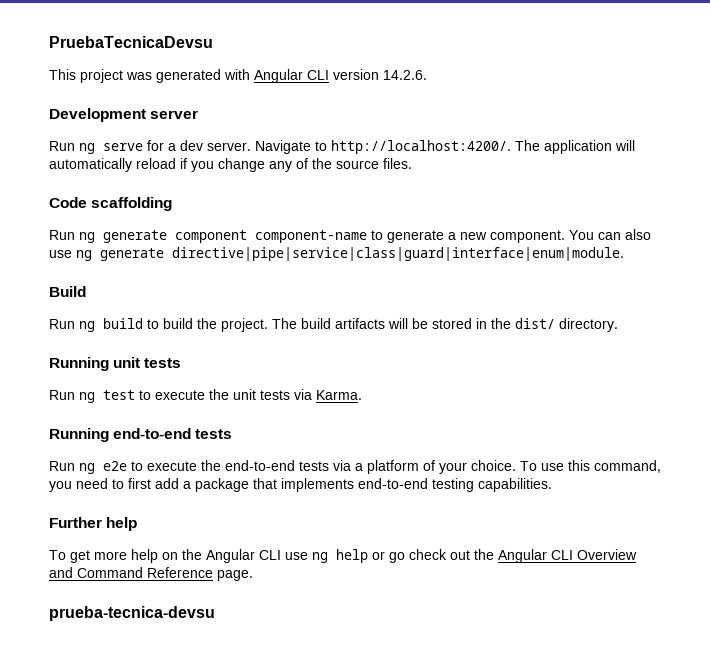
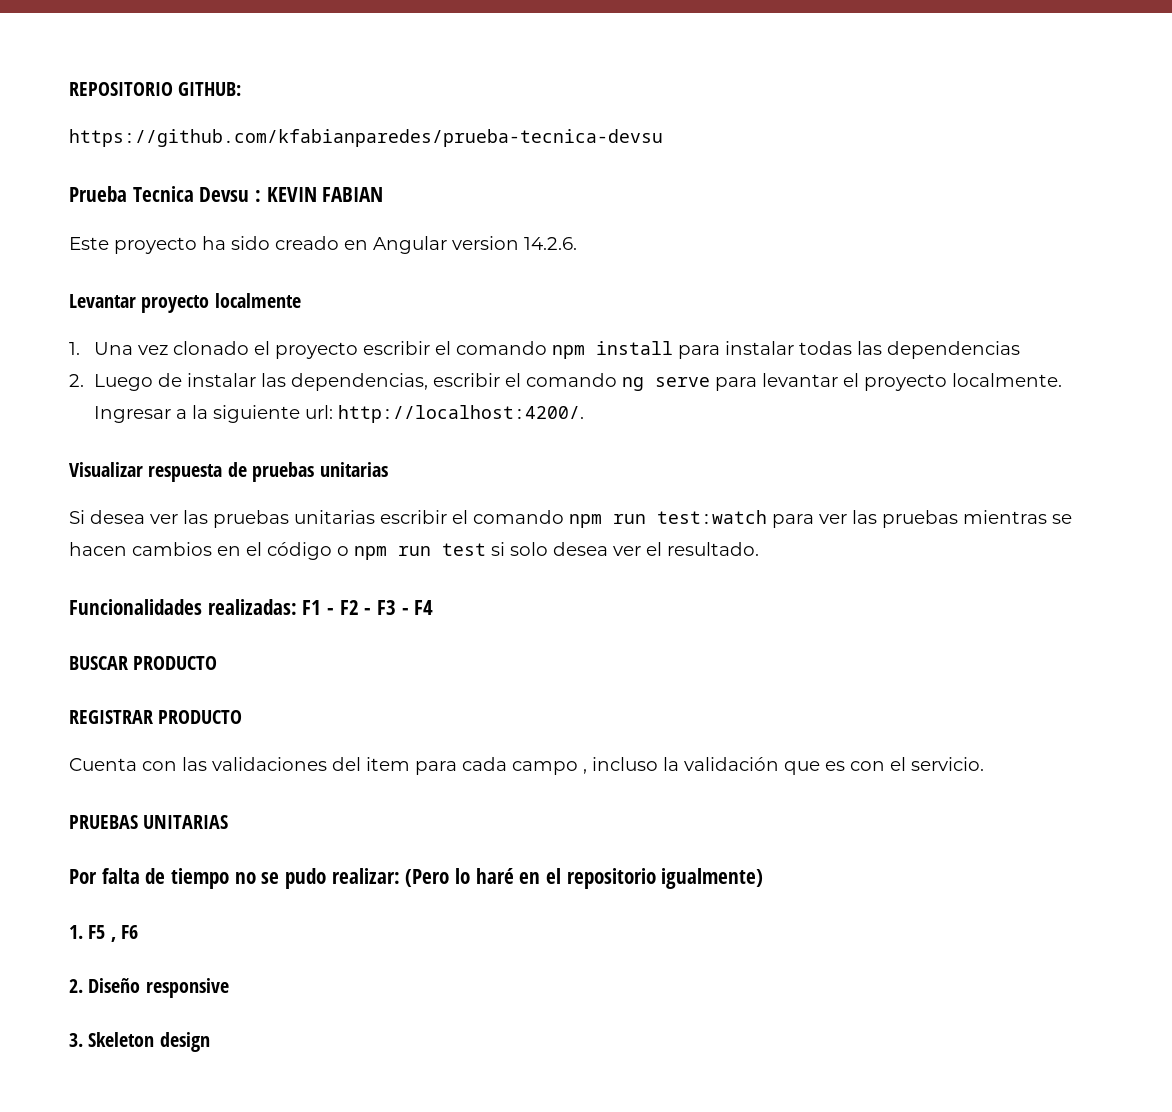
- PruebaTecnicaDevsu
- This project was generated with Angular CLI version 14.2.6.
- Development server
- Run ng serve for a dev server. Navigate to http://localhost:4200/. The application will automatically reload if you change any of the source files.
- Code scaffolding
- Run ng generate component component-name to generate a new component. You can also use ng generate directive|pipe|service|class|guard|interface|enum|module.
- Build
- Run ng build to build the project. The build artifacts will be stored in the dist/ directory.
- Running unit tests
- Run ng test to execute the unit tests via Karma.
- Running end-to-end tests
- Run ng e2e to execute the end-to-end tests via a platform of your choice. To use this command, you need to first add a package that implements end-to-end testing capabilities.
- Further help
- To get more help on the Angular CLI use ng help or go check out the Angular CLI Overview and Command Reference page.
- prueba-tecnica-devsu
+ REPOSITORIO GITHUB:
+ https://github.com/kfabianparedes/prueba-tecnica-devsu
+ Prueba Tecnica Devsu : KEVIN FABIAN
+ Este proyecto ha sido creado en Angular version 14.2.6.
+ Levantar proyecto localmente
+ 1. Una vez clonado el proyecto escribir el comando npm install para instalar todas las dependencias
+ 2. Luego de instalar las dependencias, escribir el comando ng serve para levantar el proyecto localmente. Ingresar a la siguiente url: http://localhost:4200/.
+ Visualizar respuesta de pruebas unitarias
+ Si desea ver las pruebas unitarias escribir el comando npm run test:watch para ver las pruebas mientras se hacen cambios en el código o npm run test si solo desea ver el resultado.
+ Funcionalidades realizadas: F1 - F2 - F3 - F4
+ BUSCAR PRODUCTO
+ REGISTRAR PRODUCTO
+ Cuenta con las validaciones del item para cada campo , incluso la validación que es con el servicio.
+ PRUEBAS UNITARIAS
+ Por falta de tiempo no se pudo realizar: (Pero lo haré en el repositorio igualmente)
+ 1. F5 , F6
+ 2. Diseño responsive
+ 3. Skeleton design

